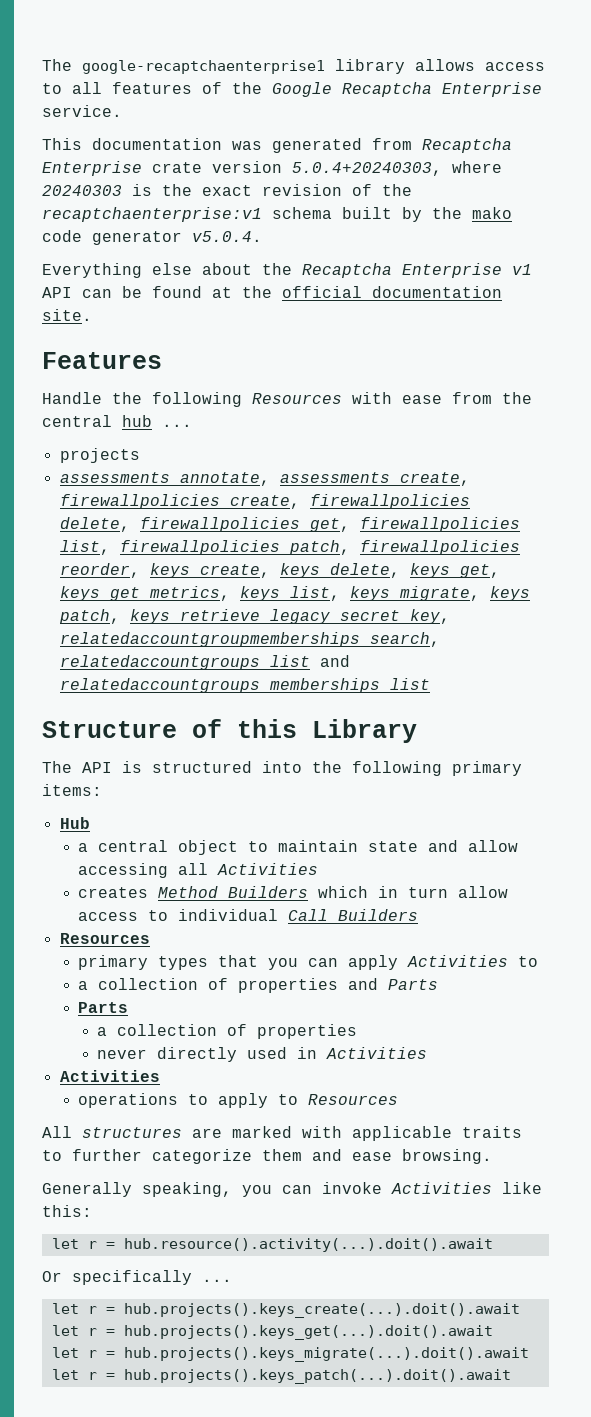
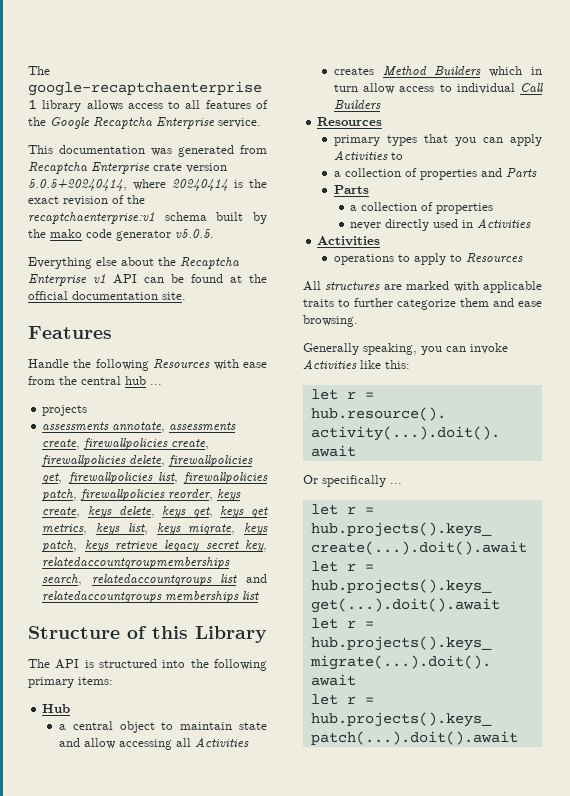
- This documentation was generated from Recaptcha Enterprise crate version 5.0.4+20240303, where 20240303 is the exact revision of the recaptchaenterprise:v1 schema built by the mako code generator v5.0.4.
+ This documentation was generated from Recaptcha Enterprise crate version 5.0.5+20240414, where 20240414 is the exact revision of the recaptchaenterprise:v1 schema built by the mako code generator v5.0.5.

